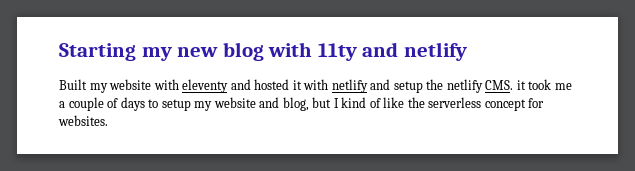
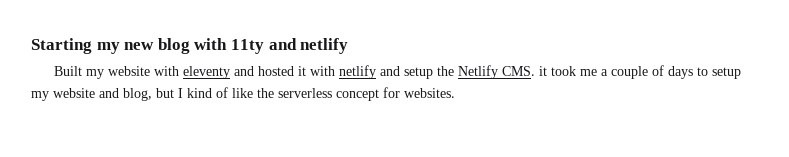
- Built my website with eleventy and hosted it with netlify and setup the netlify CMS. it took me a couple of days to setup my website and blog, but I kind of like the serverless concept for websites.
+ Built my website with eleventy and hosted it with netlify and setup the Netlify CMS. it took me a couple of days to setup my website and blog, but I kind of like the serverless concept for websites.

